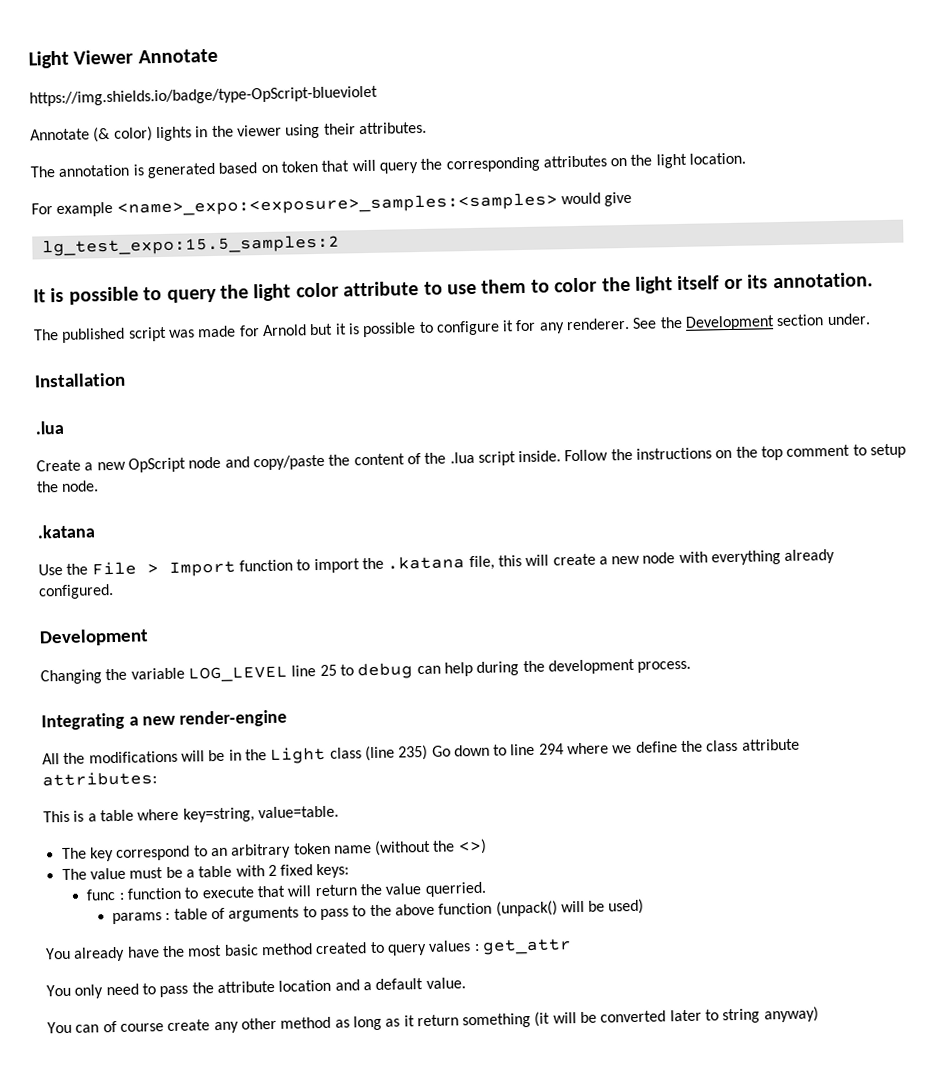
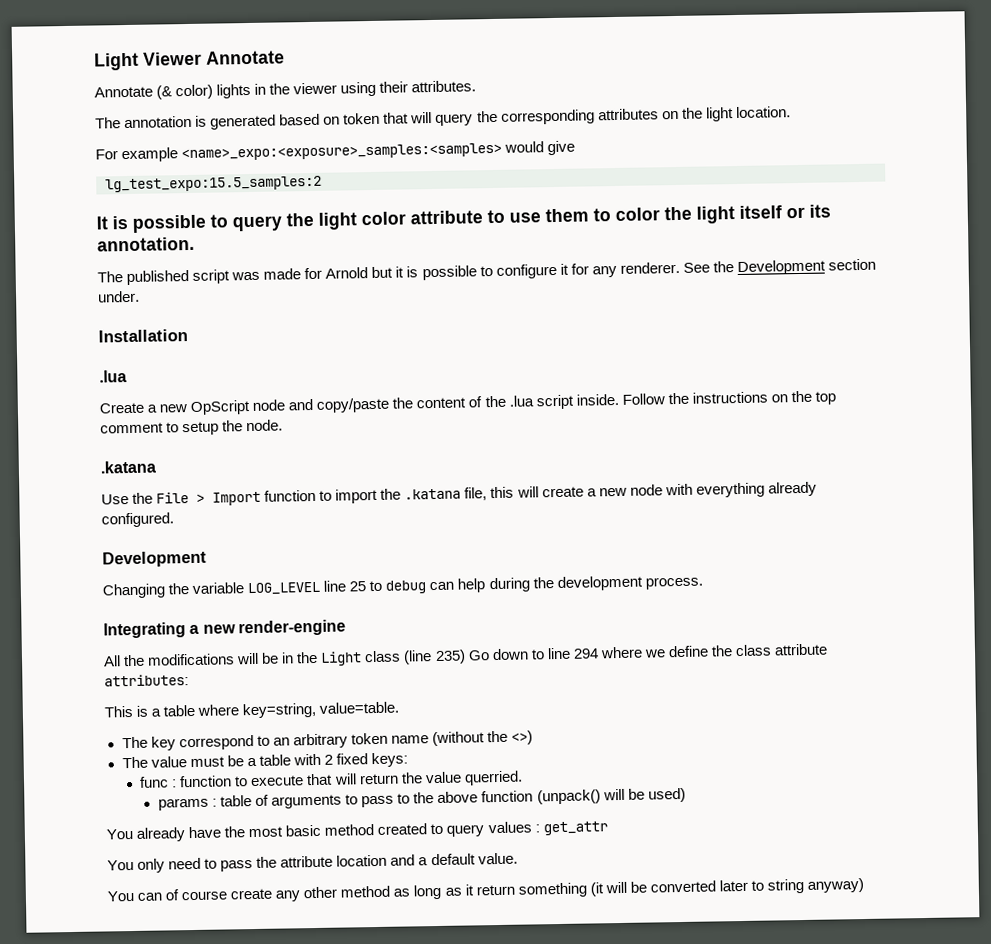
- https://img.shields.io/badge/type-OpScript-blueviolet

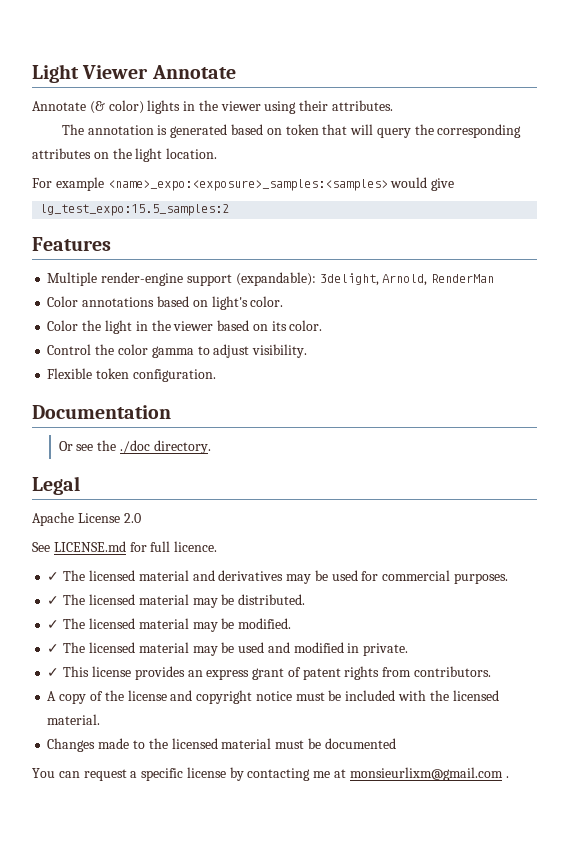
- It is possible to query the light color attribute to use them to color the light itself or its annotation.
- The published script was made for Arnold but it is possible to configure it for any renderer. See the Development section under.
- Installation
- .lua
- Create a new OpScript node and copy/paste the content of the .lua script inside. Follow the instructions on the top comment to setup the node.
- .katana
- Use the File > Import function to import the .katana file, this will create a new node with everything already configured.
- Development
- Changing the variable LOG_LEVEL line 25 to debug can help during the development process.
- Integrating a new render-engine
- All the modifications will be in the Light class (line 235) Go down to line 294 where we define the class attribute attributes:
- This is a table where key=string, value=table.
- The key correspond to an arbitrary token name (without the <>)
- The value must be a table with 2 fixed keys:
- func : function to execute that will return the value querried.
- params : table of arguments to pass to the above function (unpack() will be used)
- You already have the most basic method created to query values : get_attr
- You only need to pass the attribute location and a default value.
- You can of course create any other method as long as it return something (it will be converted later to string anyway)
+ Features
+ Multiple render-engine support (expandable): 3delight, Arnold, RenderMan
+ Color annotations based on light's color.
+ Color the light in the viewer based on its color.
+ Control the color gamma to adjust visibility.
+ Flexible token configuration.
+ Documentation
+ Or see the ./doc directory.
+ Legal
+ Apache License 2.0
+ See LICENSE.md for full licence.
+ ✓ The licensed material and derivatives may be used for commercial purposes.
+ ✓ The licensed material may be distributed.
+ ✓ The licensed material may be modified.
+ ✓ The licensed material may be used and modified in private.
+ ✓ This license provides an express grant of patent rights from contributors.
+ A copy of the license and copyright notice must be included with the licensed material.
+ Changes made to the licensed material must be documented
+ You can request a specific license by contacting me at monsieurlixm@gmail.com .

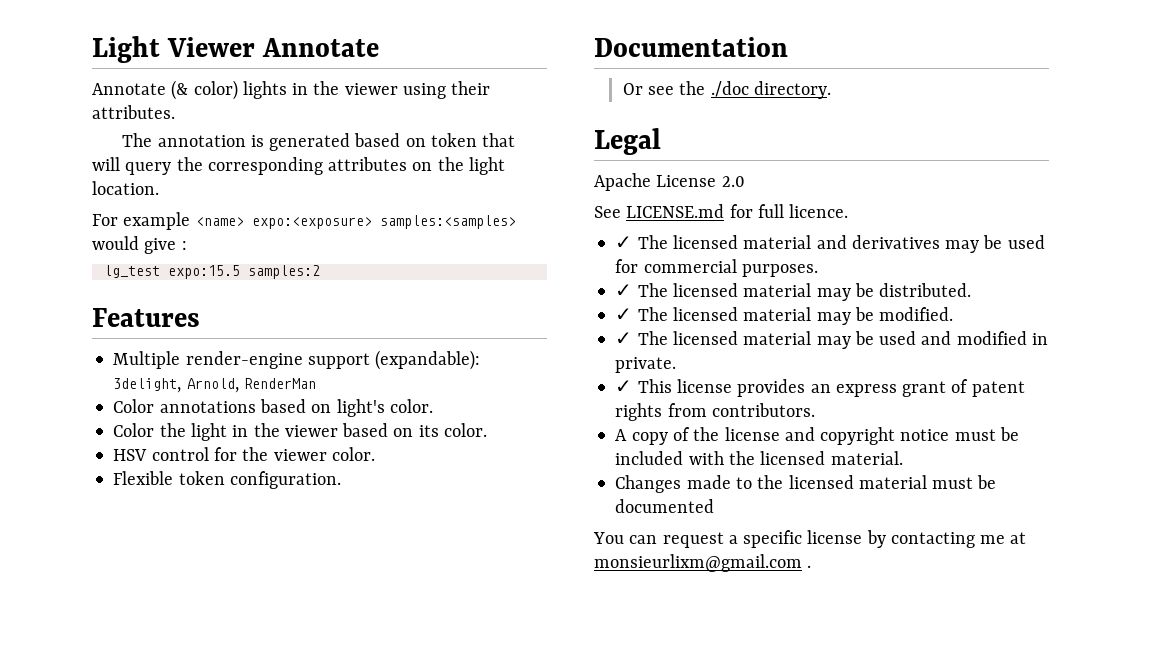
- For example <name>_expo:<exposure>_samples:<samples> would give
- lg_test_expo:15.5_samples:2
+ For example <name> expo:<exposure> samples:<samples> would give :
+ lg_test expo:15.5 samples:2
- Control the color gamma to adjust visibility.
+ HSV control for the viewer color.

